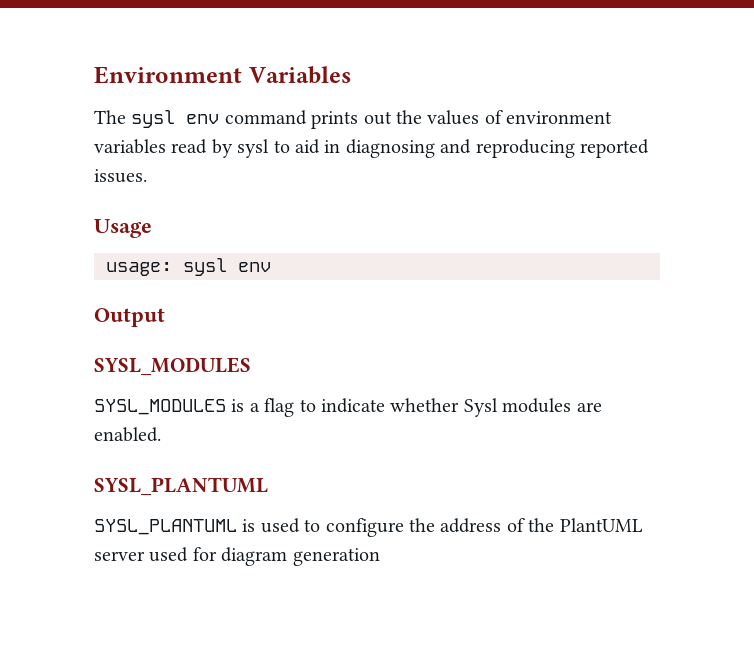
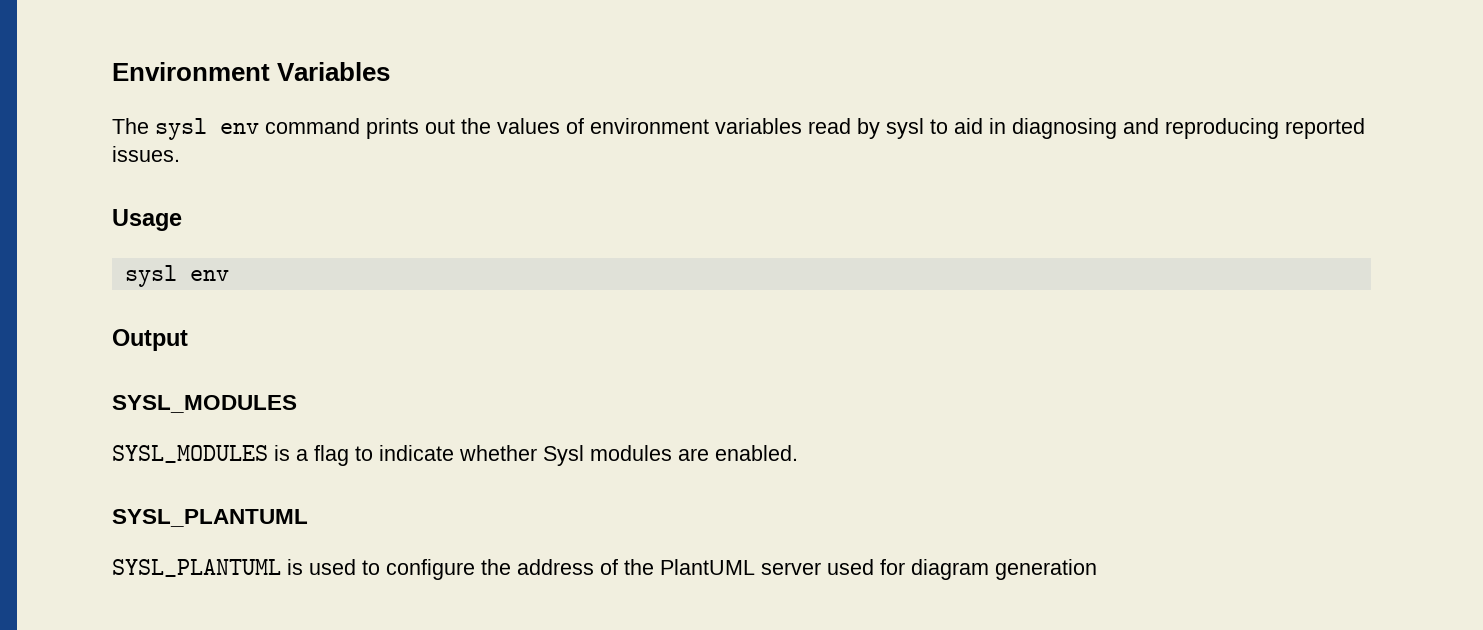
  Usage
- usage: sysl env
+ sysl env

